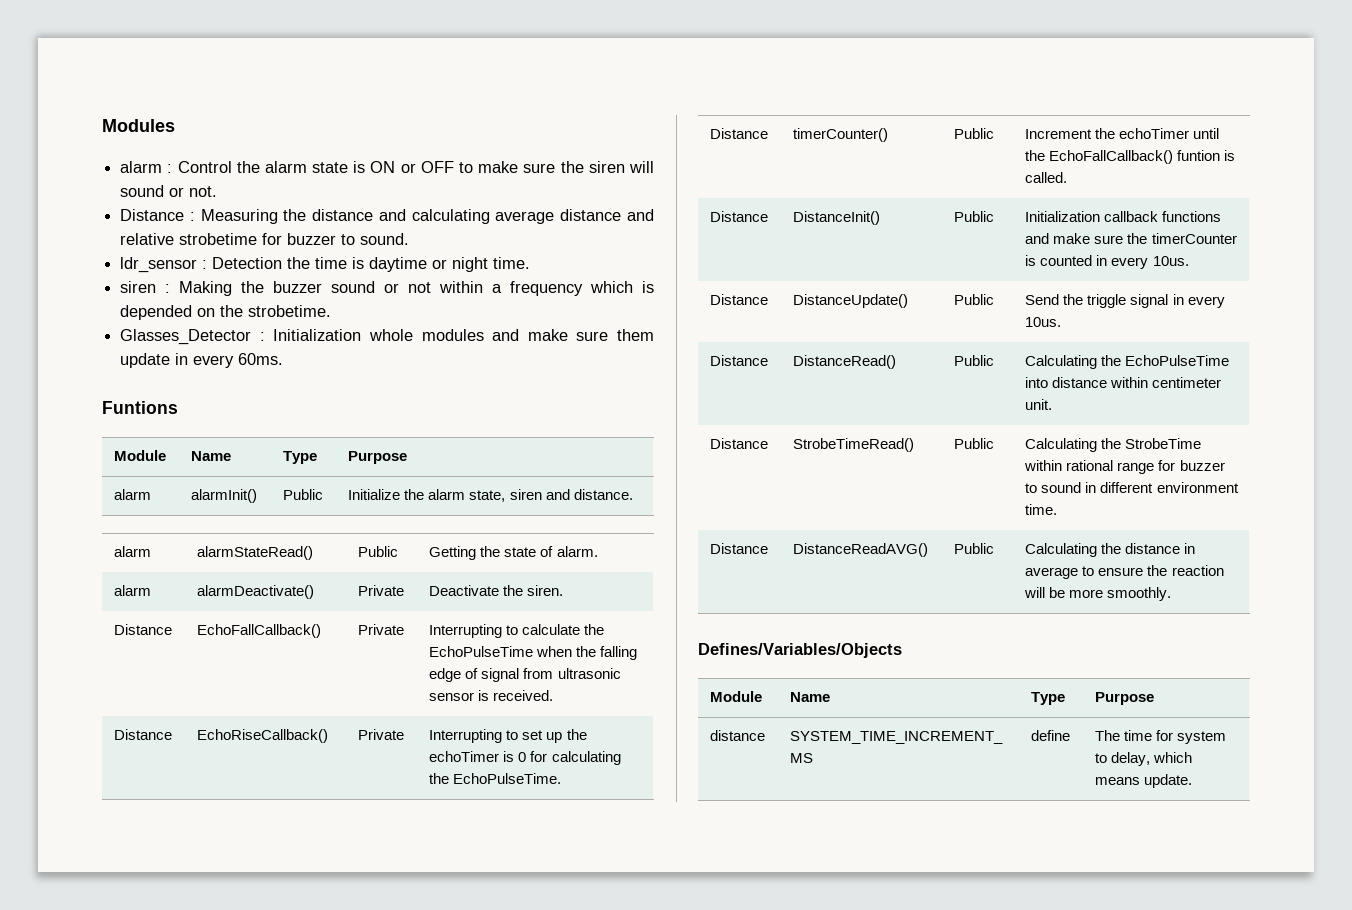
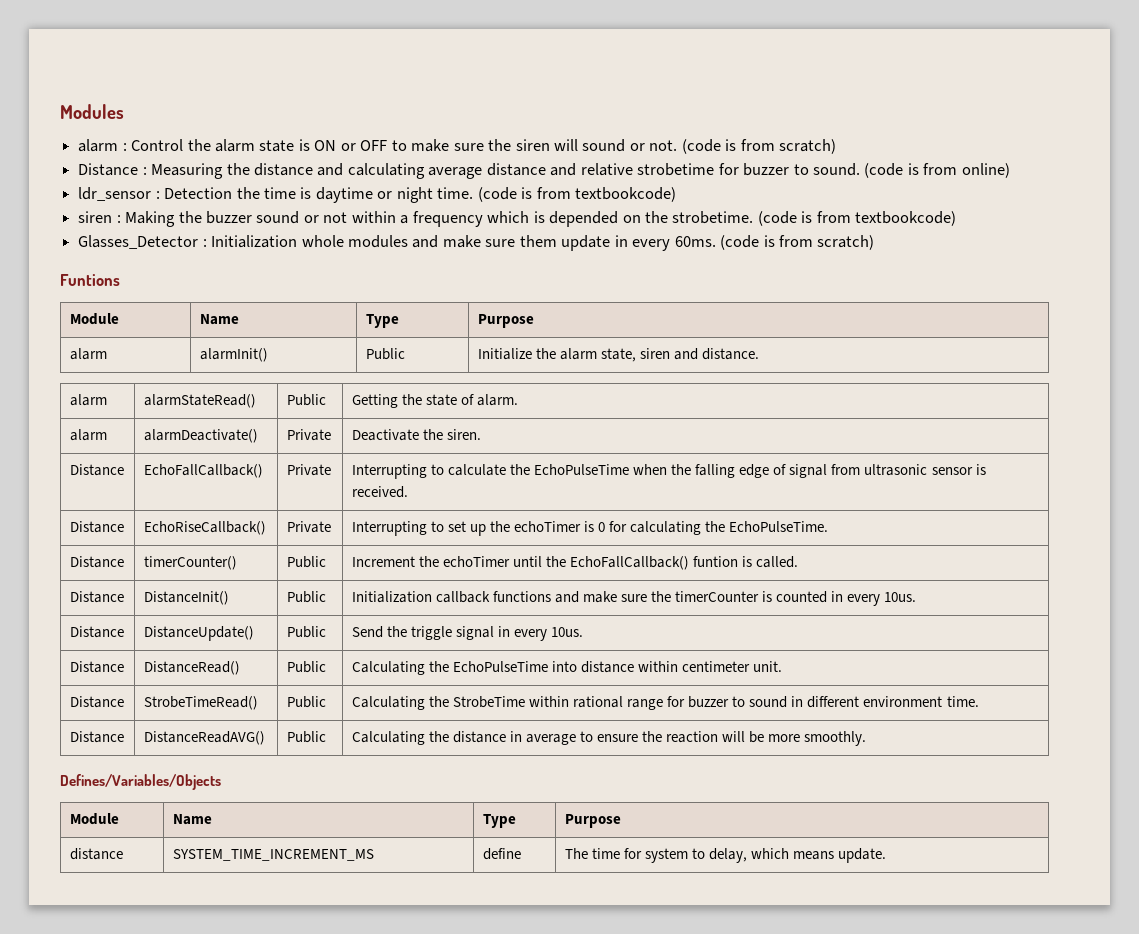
- alarm : Control the alarm state is ON or OFF to make sure the siren will sound or not.
+ alarm : Control the alarm state is ON or OFF to make sure the siren will sound or not. (code is from scratch)
+ (code is from online)
- ldr_sensor : Detection the time is daytime or night time.
+ ldr_sensor : Detection the time is daytime or night time. (code is from textbookcode)
- siren : Making the buzzer sound or not within a frequency which is depended on the strobetime.
+ siren : Making the buzzer sound or not within a frequency which is depended on the strobetime. (code is from textbookcode)
- Glasses_Detector : Initialization whole modules and make sure them update in every 60ms.
+ Glasses_Detector : Initialization whole modules and make sure them update in every 60ms. (code is from scratch)

